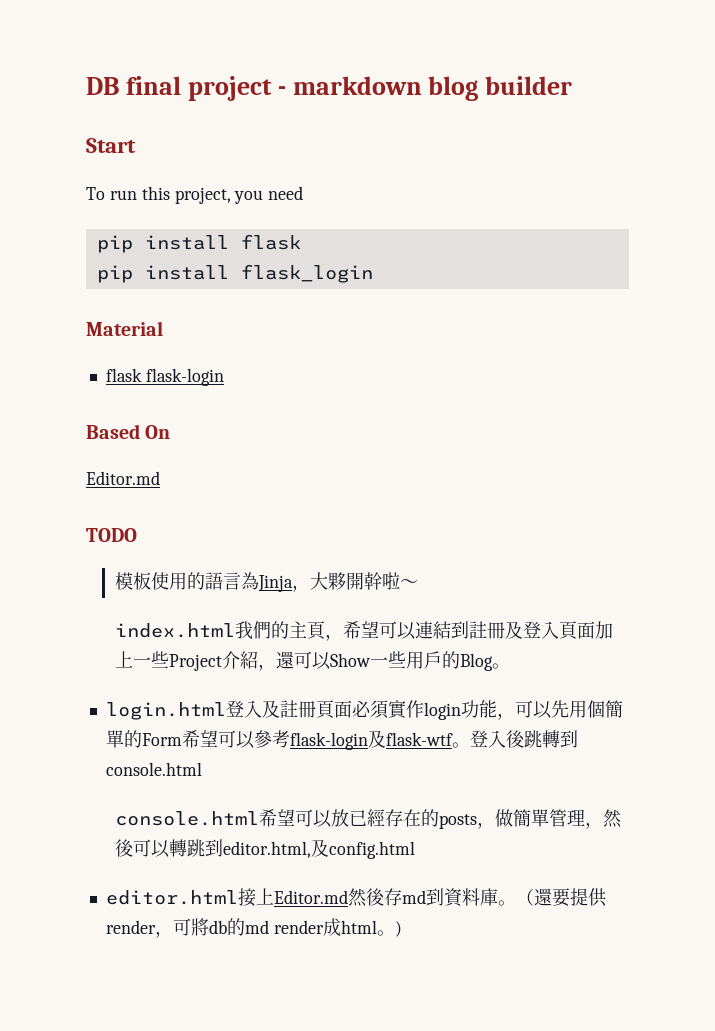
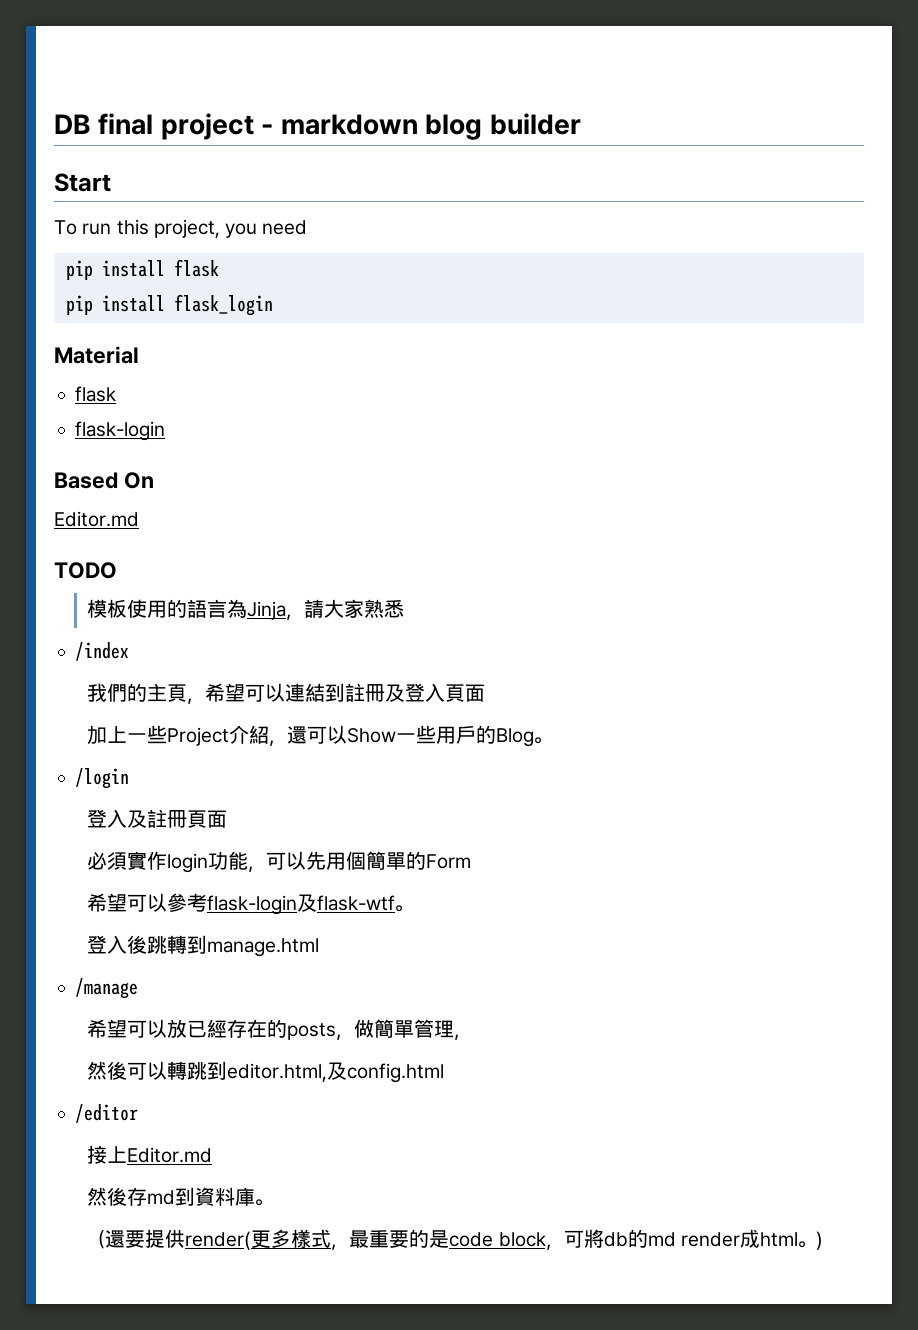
  Material
- flask flask-login
+ flask
+ flask-login
- 模板使用的語言為Jinja，大夥開幹啦～
- index.html我們的主頁，希望可以連結到註冊及登入頁面加上一些Project介紹，還可以Show一些用戶的Blog。
+ 模板使用的語言為Jinja，請大家熟悉
+ /index
+ 我們的主頁，希望可以連結到註冊及登入頁面
+ 加上一些Project介紹，還可以Show一些用戶的Blog。
- login.html登入及註冊頁面必須實作login功能，可以先用個簡單的Form希望可以參考flask-login及flask-wtf。登入後跳轉到console.html
- console.html希望可以放已經存在的posts，做簡單管理，然後可以轉跳到editor.html,及config.html
+ /login
+ 登入及註冊頁面
+ 必須實作login功能，可以先用個簡單的Form
+ 希望可以參考flask-login及flask-wtf。
+ 登入後跳轉到manage.html
+ /manage
+ 希望可以放已經存在的posts，做簡單管理，
+ 然後可以轉跳到editor.html,及config.html
- editor.html接上Editor.md然後存md到資料庫。（還要提供render，可將db的md render成html。)
+ /editor
+ 接上Editor.md
+ 然後存md到資料庫。
+ （還要提供render(更多樣式，最重要的是code block，可將db的md render成html。)

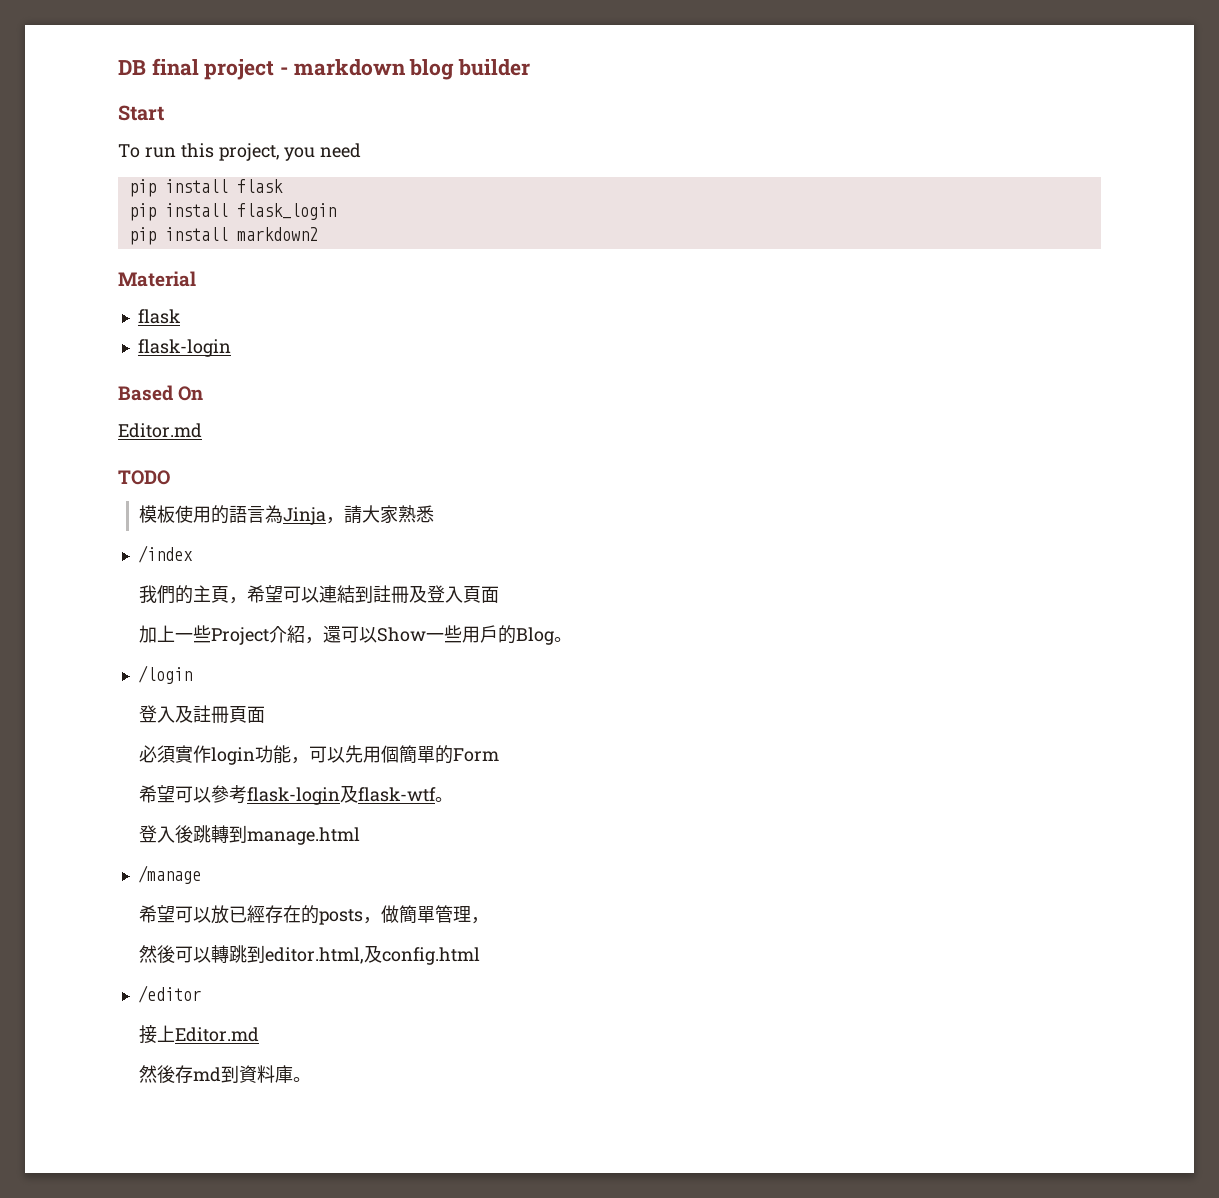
+ pip install markdown2
- （還要提供render(更多樣式，最重要的是code block，可將db的md render成html。)

